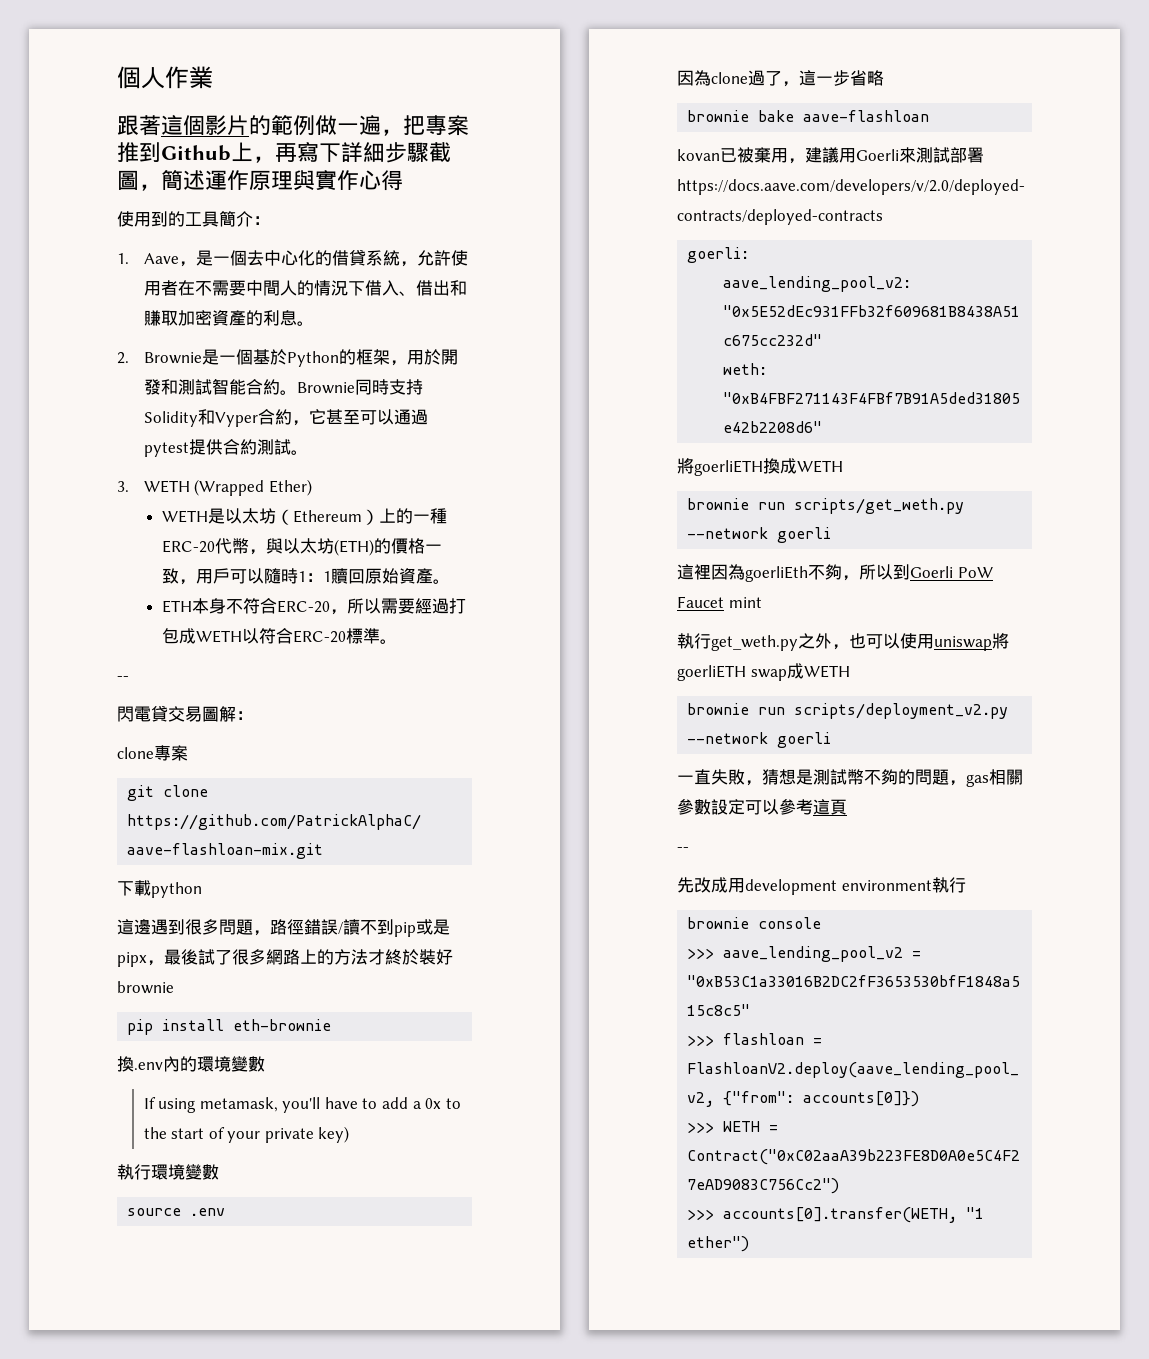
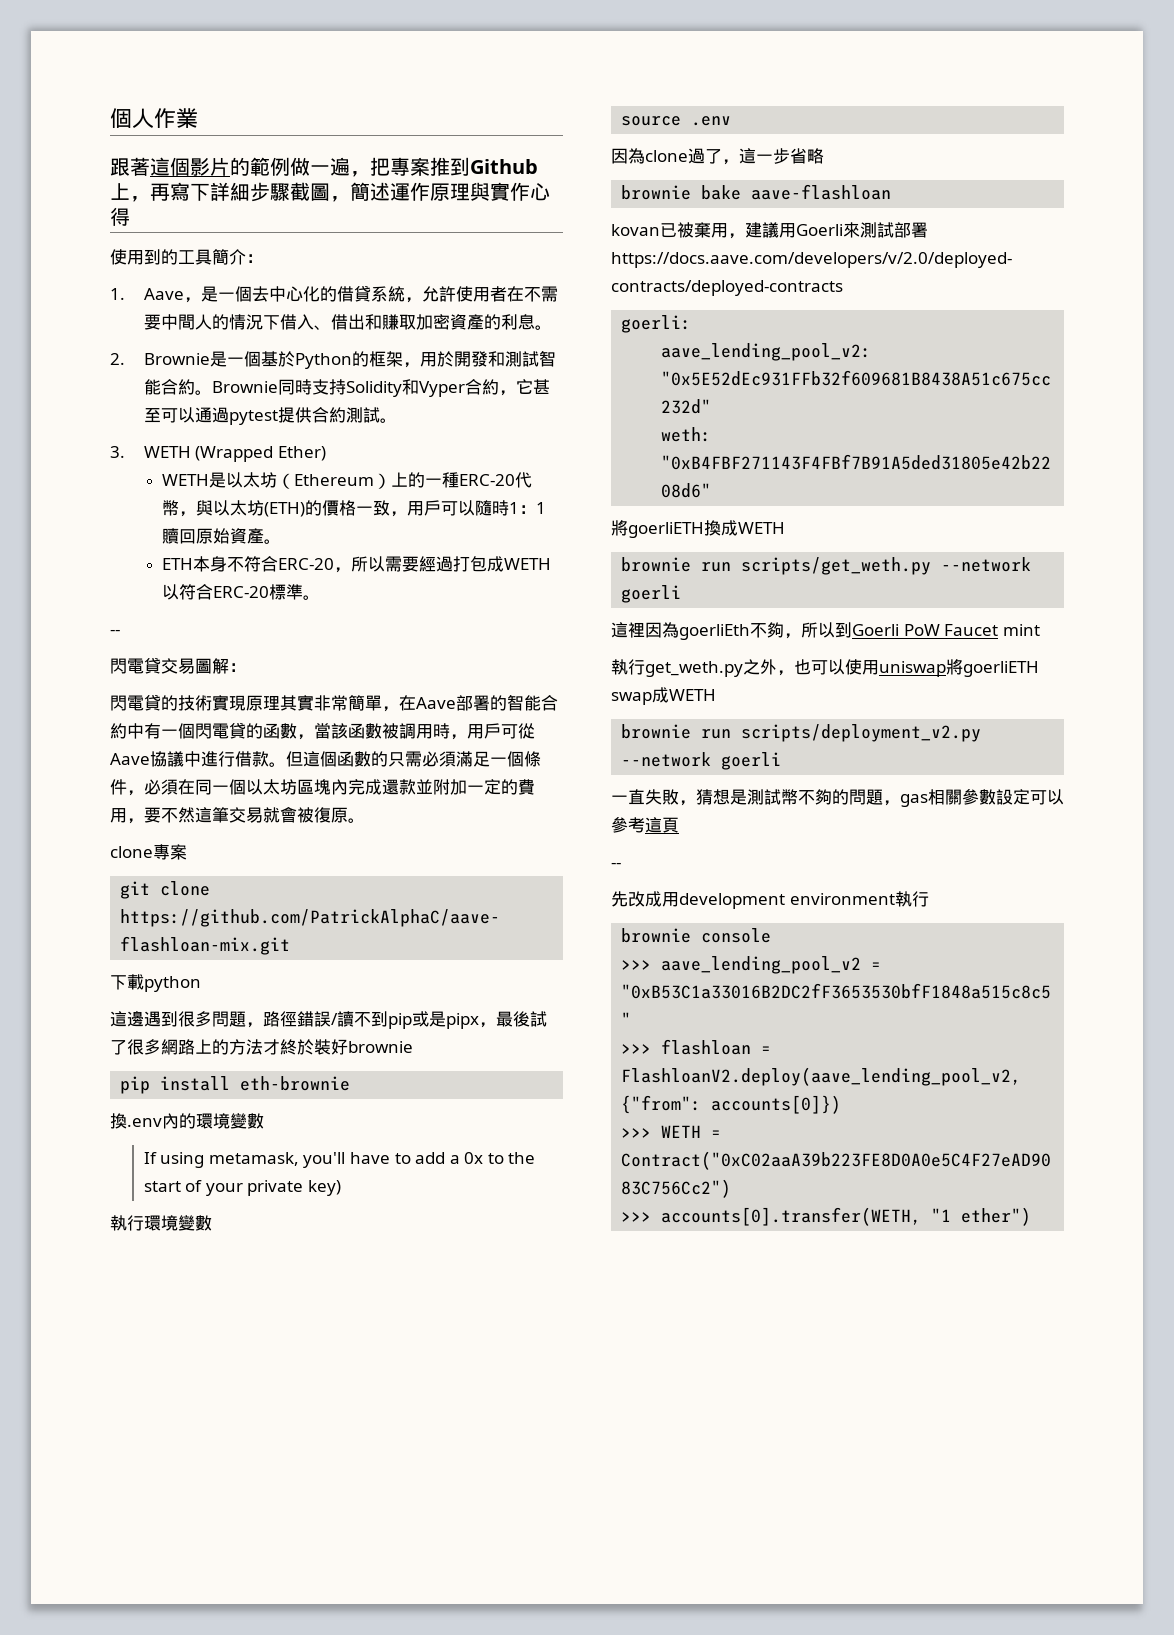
+ 閃電貸的技術實現原理其實非常簡單，在Aave部署的智能合約中有一個閃電貸的函數，當該函數被調用時，用戶可從Aave協議中進行借款。但這個函數的只需必須滿足一個條件，必須在同一個以太坊區塊內完成還款並附加一定的費用，要不然這筆交易就會被復原。

